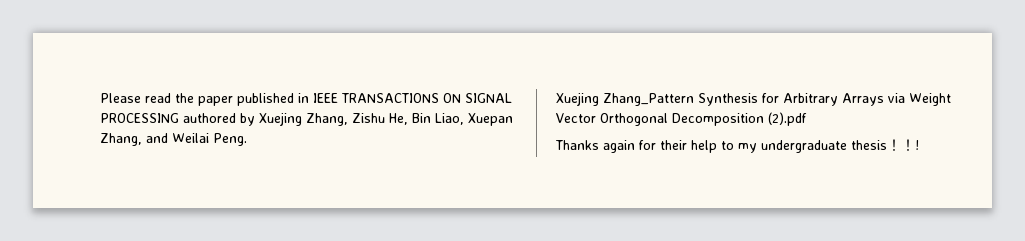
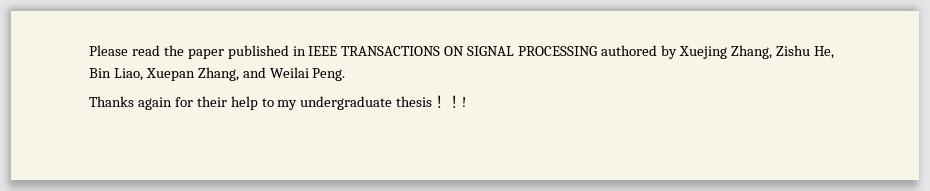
- Xuejing Zhang_Pattern Synthesis for Arbitrary Arrays via Weight Vector Orthogonal Decomposition (2).pdf

